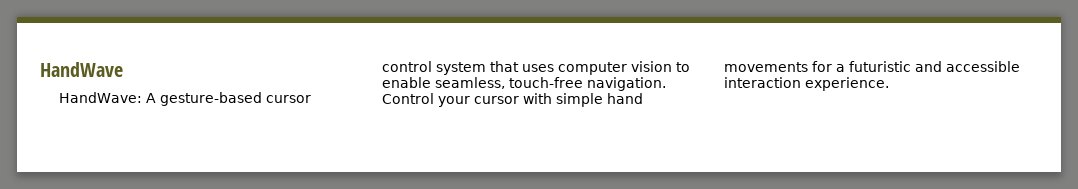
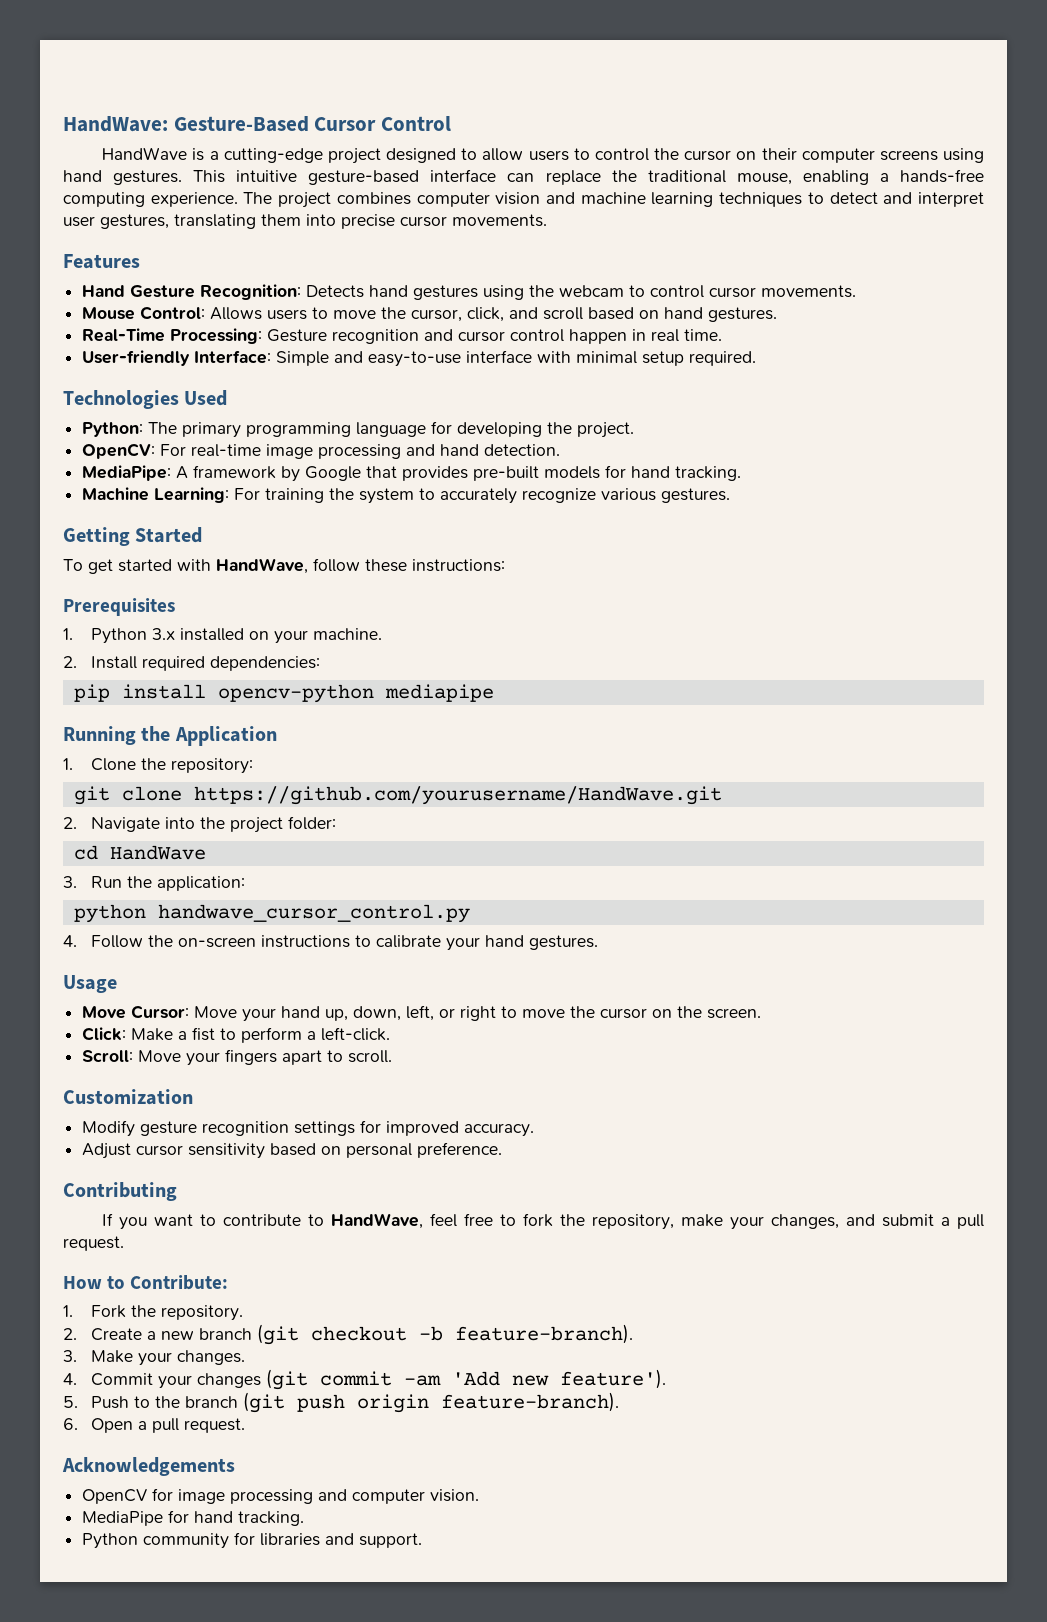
- HandWave
- HandWave: A gesture-based cursor control system that uses computer vision to enable seamless, touch-free navigation. Control your cursor with simple hand movements for a futuristic and accessible interaction experience.
+ HandWave: Gesture-Based Cursor Control
+ HandWave is a cutting-edge project designed to allow users to control the cursor on their computer screens using hand gestures. This intuitive gesture-based interface can replace the traditional mouse, enabling a hands-free computing experience. The project combines computer vision and machine learning techniques to detect and interpret user gestures, translating them into precise cursor movements.
+ Features
+ Hand Gesture Recognition: Detects hand gestures using the webcam to control cursor movements.
+ Mouse Control: Allows users to move the cursor, click, and scroll based on hand gestures.
+ Real-Time Processing: Gesture recognition and cursor control happen in real time.
+ User-friendly Interface: Simple and easy-to-use interface with minimal setup required.
+ Technologies Used
+ Python: The primary programming language for developing the project.
+ OpenCV: For real-time image processing and hand detection.
+ MediaPipe: A framework by Google that provides pre-built models for hand tracking.
+ Machine Learning: For training the system to accurately recognize various gestures.
+ Getting Started
+ To get started with HandWave, follow these instructions:
+ Prerequisites
+ 1. Python 3.x installed on your machine.
+ 2. Install required dependencies:
+ pip install opencv-python mediapipe
+ Running the Application
+ 1. Clone the repository:
+ git clone https://github.com/yourusername/HandWave.git
+ 2. Navigate into the project folder:
+ cd HandWave
+ 3. Run the application:
+ python handwave_cursor_control.py
+ 4. Follow the on-screen instructions to calibrate your hand gestures.
+ Usage
+ Move Cursor: Move your hand up, down, left, or right to move the cursor on the screen.
+ Click: Make a fist to perform a left-click.
+ Scroll: Move your fingers apart to scroll.
+ Customization
+ Modify gesture recognition settings for improved accuracy.
+ Adjust cursor sensitivity based on personal preference.
+ Contributing
+ If you want to contribute to HandWave, feel free to fork the repository, make your changes, and submit a pull request.
+ How to Contribute:
+ 1. Fork the repository.
+ 2. Create a new branch (git checkout -b feature-branch).
+ 3. Make your changes.
+ 4. Commit your changes (git commit -am 'Add new feature').
+ 5. Push to the branch (git push origin feature-branch).
+ 6. Open a pull request.
+ Acknowledgements
+ OpenCV for image processing and computer vision.
+ MediaPipe for hand tracking.
+ Python community for libraries and support.

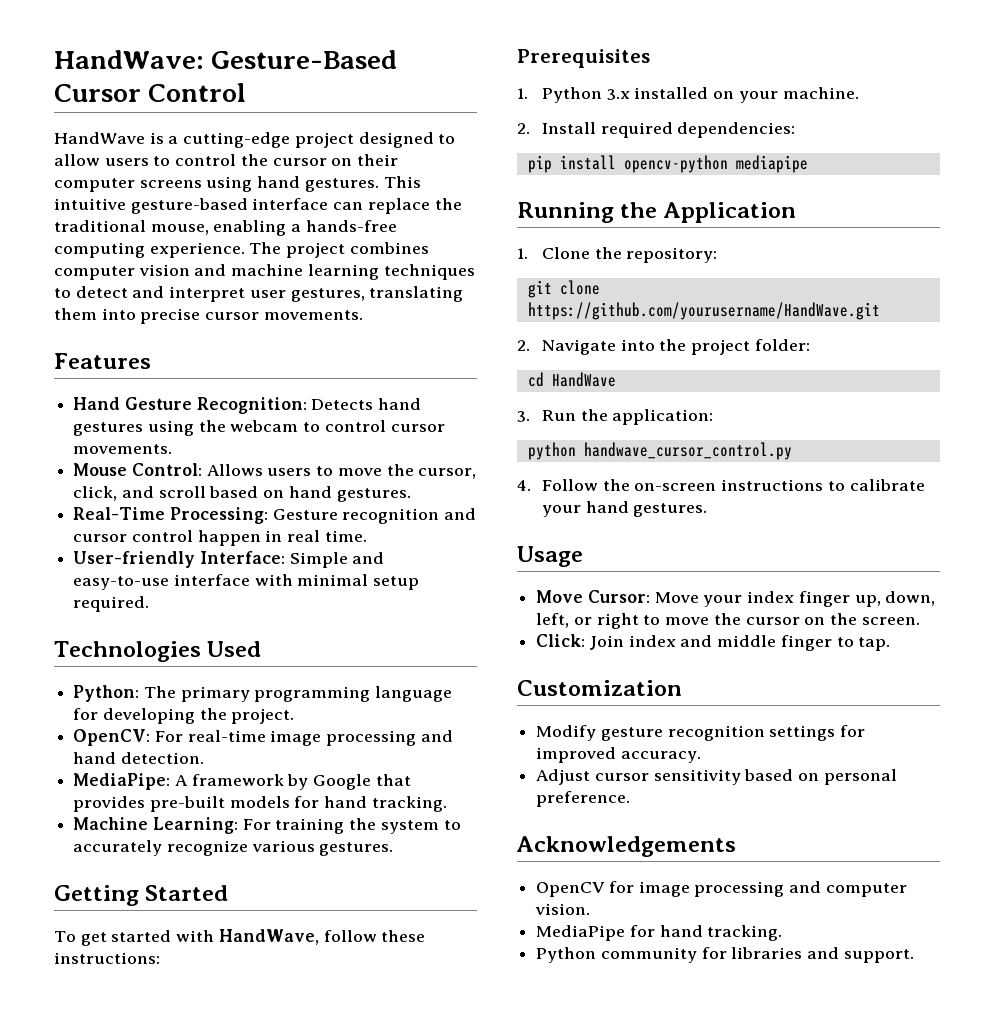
- Move Cursor: Move your hand up, down, left, or right to move the cursor on the screen.
+ Move Cursor: Move your index finger up, down, left, or right to move the cursor on the screen.
- Click: Make a fist to perform a left-click.
- Scroll: Move your fingers apart to scroll.
+ Click: Join index and middle finger to tap.
- Contributing
- If you want to contribute to HandWave, feel free to fork the repository, make your changes, and submit a pull request.
- How to Contribute:
- 1. Fork the repository.
- 2. Create a new branch (git checkout -b feature-branch).
- 3. Make your changes.
- 4. Commit your changes (git commit -am 'Add new feature').
- 5. Push to the branch (git push origin feature-branch).
- 6. Open a pull request.

